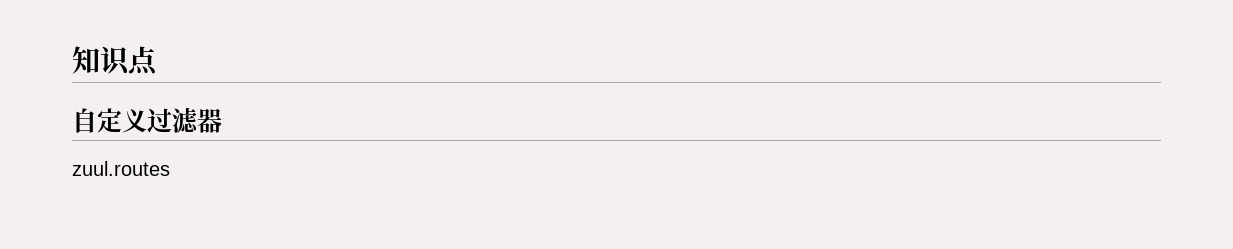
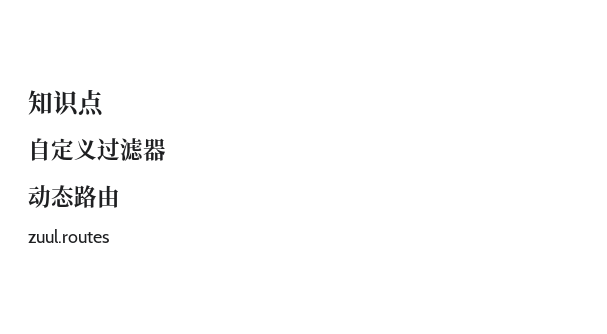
+ 动态路由

